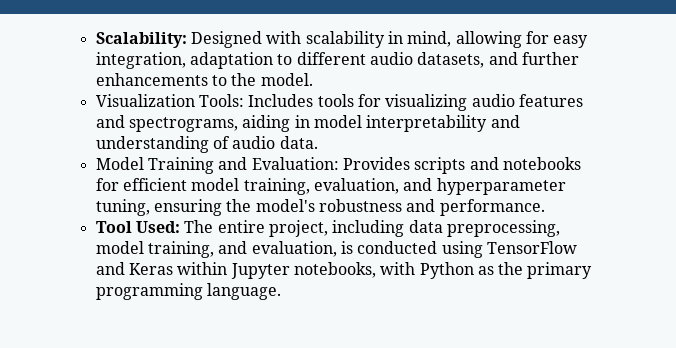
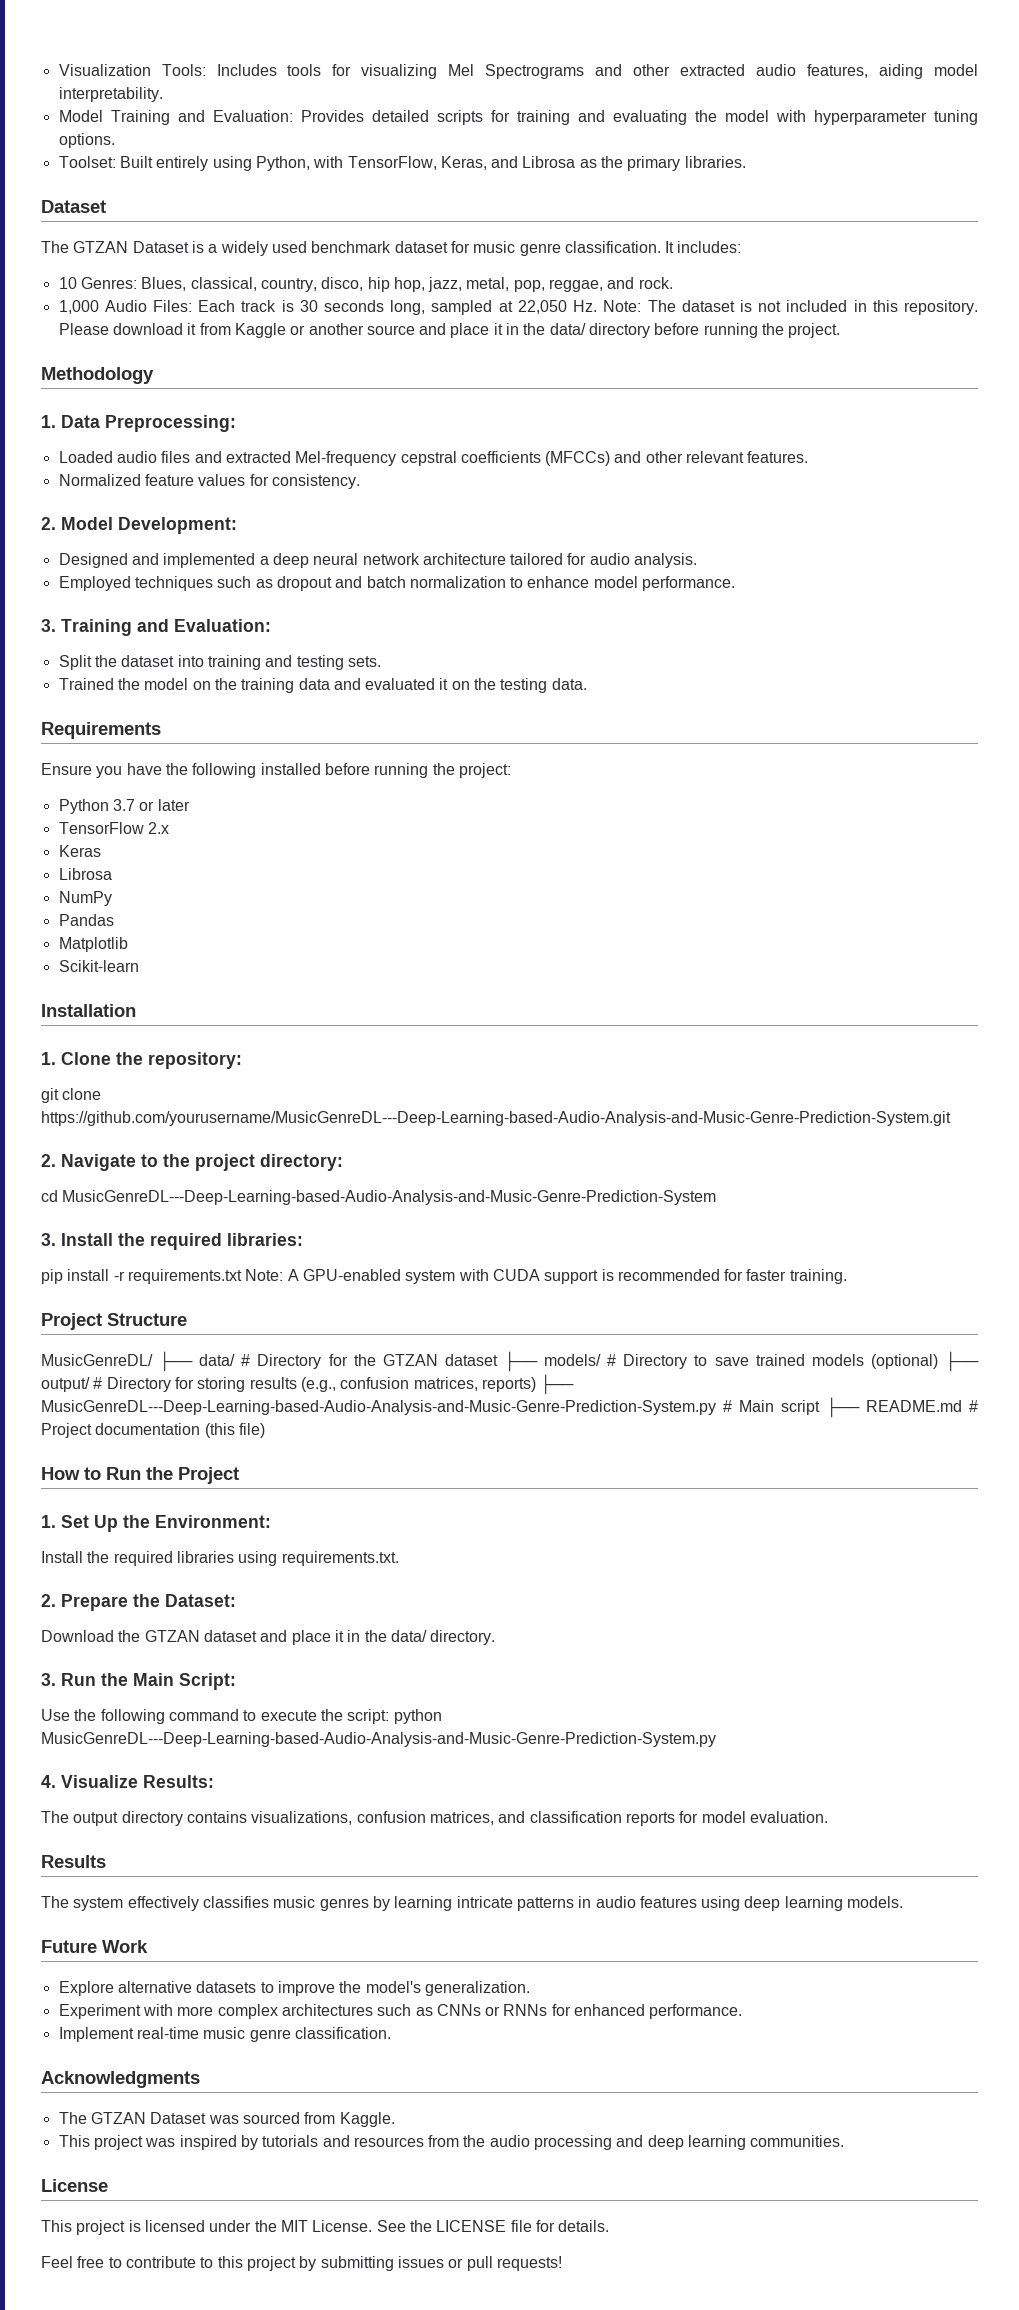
- Scalability: Designed with scalability in mind, allowing for easy integration, adaptation to different audio datasets, and further enhancements to the model.
- Visualization Tools: Includes tools for visualizing audio features and spectrograms, aiding in model interpretability and understanding of audio data.
+ Visualization Tools: Includes tools for visualizing Mel Spectrograms and other extracted audio features, aiding model interpretability.
- Model Training and Evaluation: Provides scripts and notebooks for efficient model training, evaluation, and hyperparameter tuning, ensuring the model's robustness and performance.
- Tool Used: The entire project, including data preprocessing, model training, and evaluation, is conducted using TensorFlow and Keras within Jupyter notebooks, with Python as the primary programming language.
+ Model Training and Evaluation: Provides detailed scripts for training and evaluating the model with hyperparameter tuning options.
+ Toolset: Built entirely using Python, with TensorFlow, Keras, and Librosa as the primary libraries.
+ Dataset
+ The GTZAN Dataset is a widely used benchmark dataset for music genre classification. It includes:
+ 10 Genres: Blues, classical, country, disco, hip hop, jazz, metal, pop, reggae, and rock.
+ 1,000 Audio Files: Each track is 30 seconds long, sampled at 22,050 Hz. Note: The dataset is not included in this repository. Please download it from Kaggle or another source and place it in the data/ directory before running the project.
+ Methodology
+ 1. Data Preprocessing:
+ Loaded audio files and extracted Mel-frequency cepstral coefficients (MFCCs) and other relevant features.
+ Normalized feature values for consistency.
+ 2. Model Development:
+ Designed and implemented a deep neural network architecture tailored for audio analysis.
+ Employed techniques such as dropout and batch normalization to enhance model performance.
+ 3. Training and Evaluation:
+ Split the dataset into training and testing sets.
+ Trained the model on the training data and evaluated it on the testing data.
+ Requirements
+ Ensure you have the following installed before running the project:
+ Python 3.7 or later
+ TensorFlow 2.x
+ Keras
+ Librosa
+ NumPy
+ Pandas
+ Matplotlib
+ Scikit-learn
+ Installation
+ 1. Clone the repository:
+ git clone https://github.com/yourusername/MusicGenreDL---Deep-Learning-based-Audio-Analysis-and-Music-Genre-Prediction-System.git
+ 2. Navigate to the project directory:
+ cd MusicGenreDL---Deep-Learning-based-Audio-Analysis-and-Music-Genre-Prediction-System
+ 3. Install the required libraries:
+ pip install -r requirements.txt Note: A GPU-enabled system with CUDA support is recommended for faster training.
+ Project Structure
+ MusicGenreDL/ ├── data/ # Directory for the GTZAN dataset ├── models/ # Directory to save trained models (optional) ├── output/ # Directory for storing results (e.g., confusion matrices, reports) ├── MusicGenreDL---Deep-Learning-based-Audio-Analysis-and-Music-Genre-Prediction-System.py # Main script ├── README.md # Project documentation (this file)
+ How to Run the Project
+ 1. Set Up the Environment:
+ Install the required libraries using requirements.txt.
+ 2. Prepare the Dataset:
+ Download the GTZAN dataset and place it in the data/ directory.
+ 3. Run the Main Script:
+ Use the following command to execute the script: python MusicGenreDL---Deep-Learning-based-Audio-Analysis-and-Music-Genre-Prediction-System.py
+ 4. Visualize Results:
+ The output directory contains visualizations, confusion matrices, and classification reports for model evaluation.
+ Results
+ The system effectively classifies music genres by learning intricate patterns in audio features using deep learning models.
+ Future Work
+ Explore alternative datasets to improve the model's generalization.
+ Experiment with more complex architectures such as CNNs or RNNs for enhanced performance.
+ Implement real-time music genre classification.
+ Acknowledgments
+ The GTZAN Dataset was sourced from Kaggle.
+ This project was inspired by tutorials and resources from the audio processing and deep learning communities.
+ License
+ This project is licensed under the MIT License. See the LICENSE file for details.
+ Feel free to contribute to this project by submitting issues or pull requests!

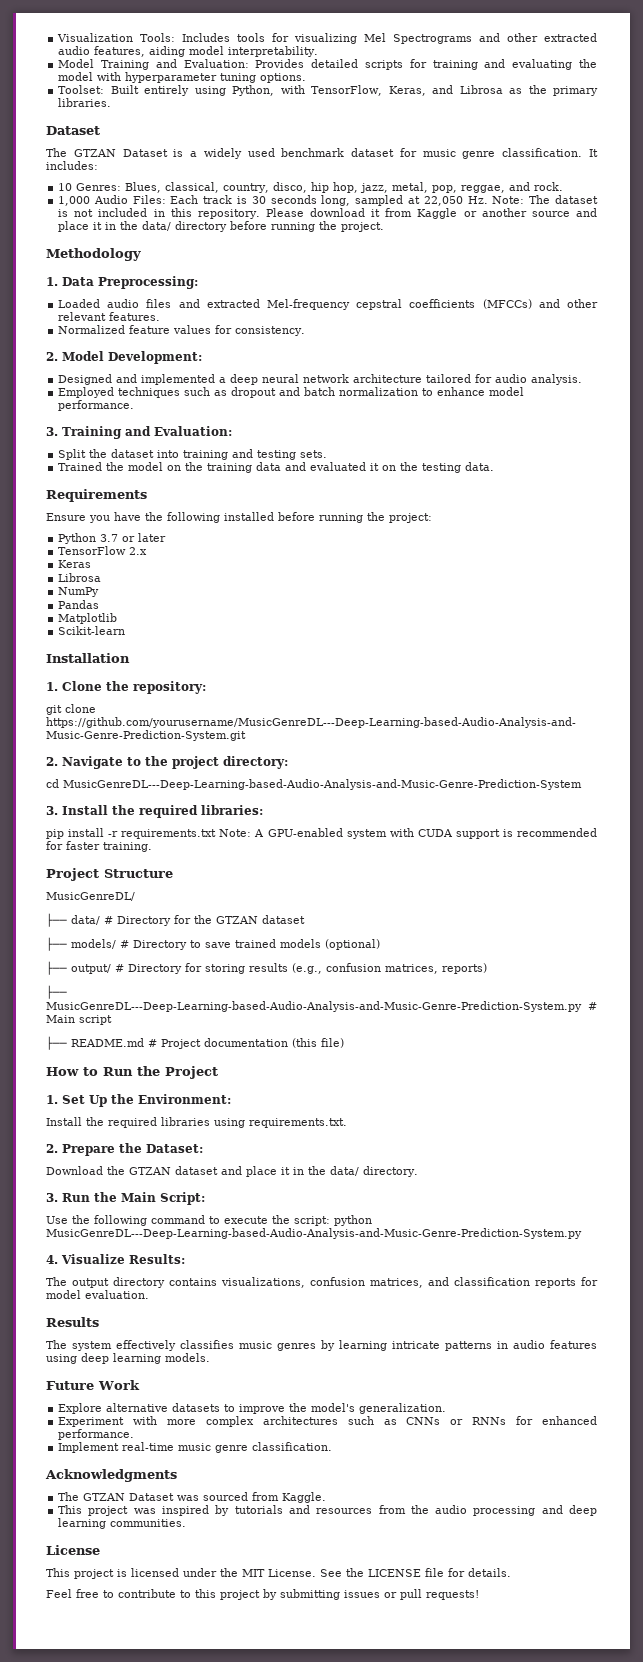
- MusicGenreDL/ ├── data/ # Directory for the GTZAN dataset ├── models/ # Directory to save trained models (optional) ├── output/ # Directory for storing results (e.g., confusion matrices, reports) ├── MusicGenreDL---Deep-Learning-based-Audio-Analysis-and-Music-Genre-Prediction-System.py # Main script ├── README.md # Project documentation (this file)
+ MusicGenreDL/
+ ├── data/ # Directory for the GTZAN dataset
+ ├── models/ # Directory to save trained models (optional)
+ ├── output/ # Directory for storing results (e.g., confusion matrices, reports)
+ ├── MusicGenreDL---Deep-Learning-based-Audio-Analysis-and-Music-Genre-Prediction-System.py # Main script
+ ├── README.md # Project documentation (this file)

